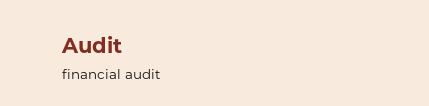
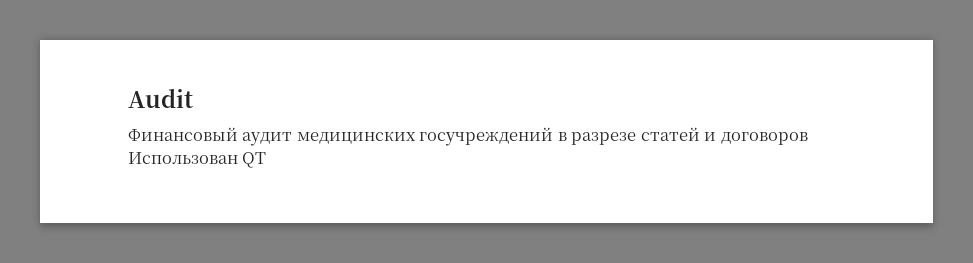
- financial audit
+ Финансовый аудит медицинских госучреждений в разрезе статей и договоров Использован QT

